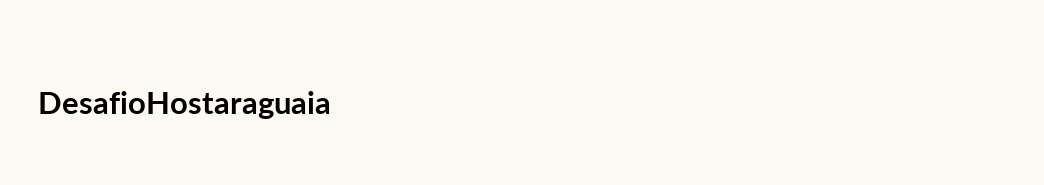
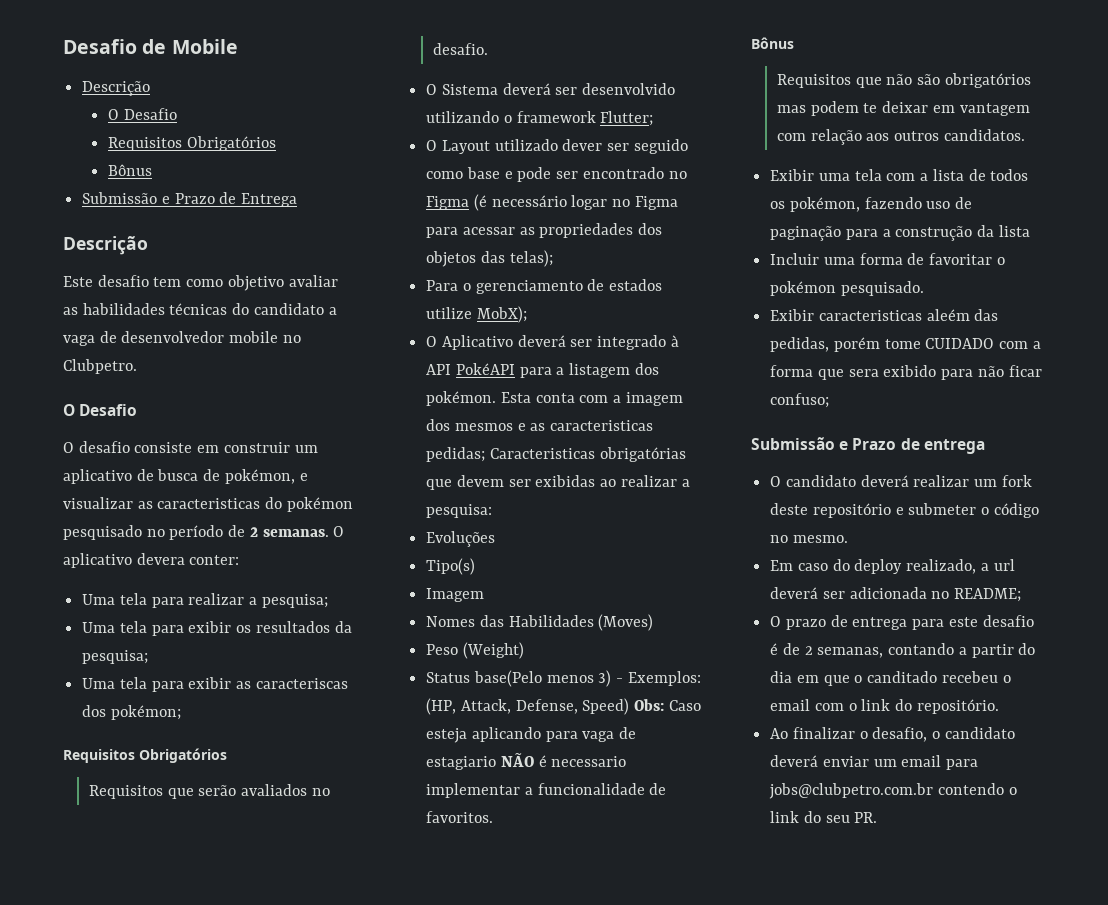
- DesafioHostaraguaia
+ Desafio de Mobile
+ Descrição
+ O Desafio
+ Requisitos Obrigatórios
+ Bônus
+ Submissão e Prazo de Entrega
+ Descrição
+ Este desafio tem como objetivo avaliar as habilidades técnicas do candidato a vaga de desenvolvedor mobile no Clubpetro.
+ O Desafio
+ O desafio consiste em construir um aplicativo de busca de pokémon, e visualizar as caracteristicas do pokémon pesquisado no período de 2 semanas. O aplicativo devera conter:
+ Uma tela para realizar a pesquisa;
+ Uma tela para exibir os resultados da pesquisa;
+ Uma tela para exibir as caracteriscas dos pokémon;
+ Requisitos Obrigatórios
+ Requisitos que serão avaliados no desafio.
+ O Sistema deverá ser desenvolvido utilizando o framework Flutter;
+ O Layout utilizado dever ser seguido como base e pode ser encontrado no Figma (é necessário logar no Figma para acessar as propriedades dos objetos das telas);
+ Para o gerenciamento de estados utilize MobX);
+ O Aplicativo deverá ser integrado à API PokéAPI para a listagem dos pokémon. Esta conta com a imagem dos mesmos e as caracteristicas pedidas; Caracteristicas obrigatórias que devem ser exibidas ao realizar a pesquisa:
+ Evoluções
+ Tipo(s)
+ Imagem
+ Nomes das Habilidades (Moves)
+ Peso (Weight)
+ Status base(Pelo menos 3) - Exemplos: (HP, Attack, Defense, Speed) Obs: Caso esteja aplicando para vaga de estagiario NÃO é necessario implementar a funcionalidade de favoritos.
+ Bônus
+ Requisitos que não são obrigatórios mas podem te deixar em vantagem com relação aos outros candidatos.
+ Exibir uma tela com a lista de todos os pokémon, fazendo uso de paginação para a construção da lista
+ Incluir uma forma de favoritar o pokémon pesquisado.
+ Exibir caracteristicas aleém das pedidas, porém tome CUIDADO com a forma que sera exibido para não ficar confuso;
+ Submissão e Prazo de entrega
+ O candidato deverá realizar um fork deste repositório e submeter o código no mesmo.
+ Em caso do deploy realizado, a url deverá ser adicionada no README;
+ O prazo de entrega para este desafio é de 2 semanas, contando a partir do dia em que o canditado recebeu o email com o link do repositório.
+ Ao finalizar o desafio, o candidato deverá enviar um email para jobs@clubpetro.com.br contendo o link do seu PR.

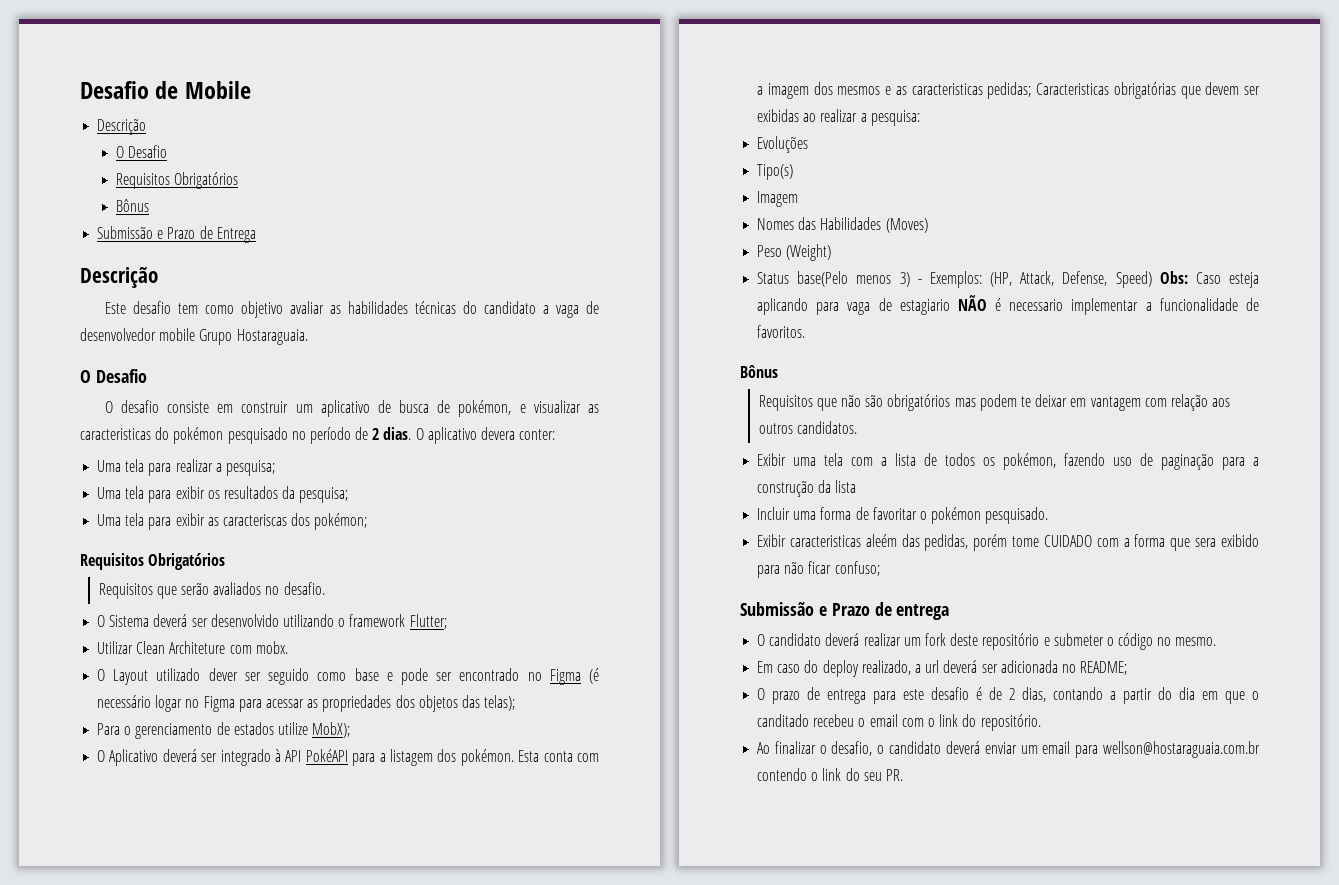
- Este desafio tem como objetivo avaliar as habilidades técnicas do candidato a vaga de desenvolvedor mobile no Clubpetro.
+ Este desafio tem como objetivo avaliar as habilidades técnicas do candidato a vaga de desenvolvedor mobile Grupo Hostaraguaia.
- O desafio consiste em construir um aplicativo de busca de pokémon, e visualizar as caracteristicas do pokémon pesquisado no período de 2 semanas.
+ O desafio consiste em construir um aplicativo de busca de pokémon, e visualizar as caracteristicas do pokémon pesquisado no período de 2 dias.
+ Utilizar Clean Architeture com mobx.
- O prazo de entrega para este desafio é de 2 semanas, contando a partir do dia em que o canditado recebeu o email com o link do repositório.
+ O prazo de entrega para este desafio é de 2 dias, contando a partir do dia em que o canditado recebeu o email com o link do repositório.
- Ao finalizar o desafio, o candidato deverá enviar um email para jobs@clubpetro.com.br contendo o link do seu PR.
+ Ao finalizar o desafio, o candidato deverá enviar um email para wellson@hostaraguaia.com.br contendo o link do seu PR.

